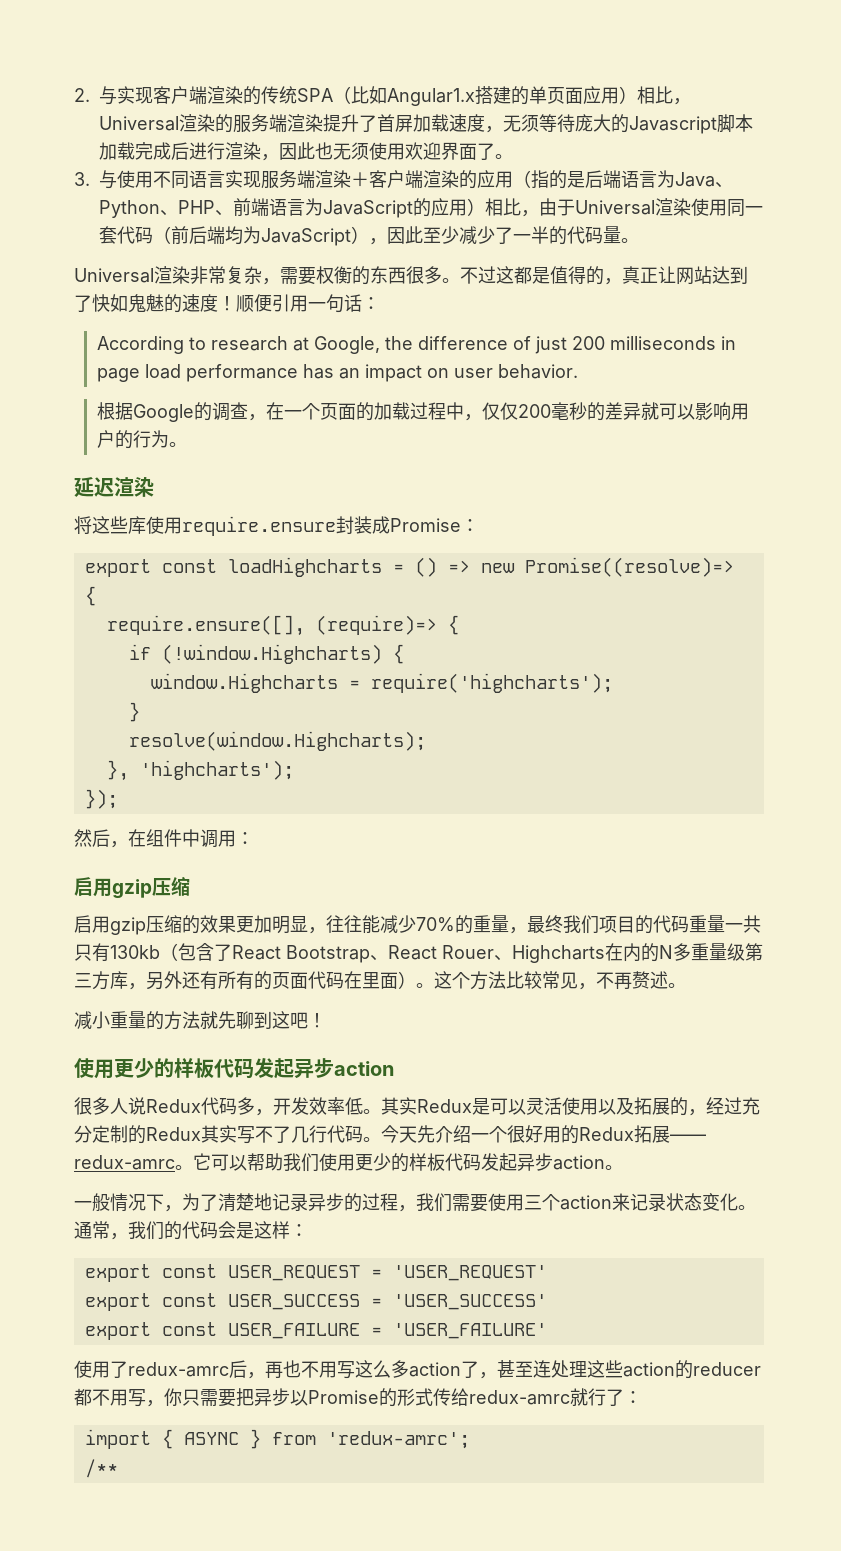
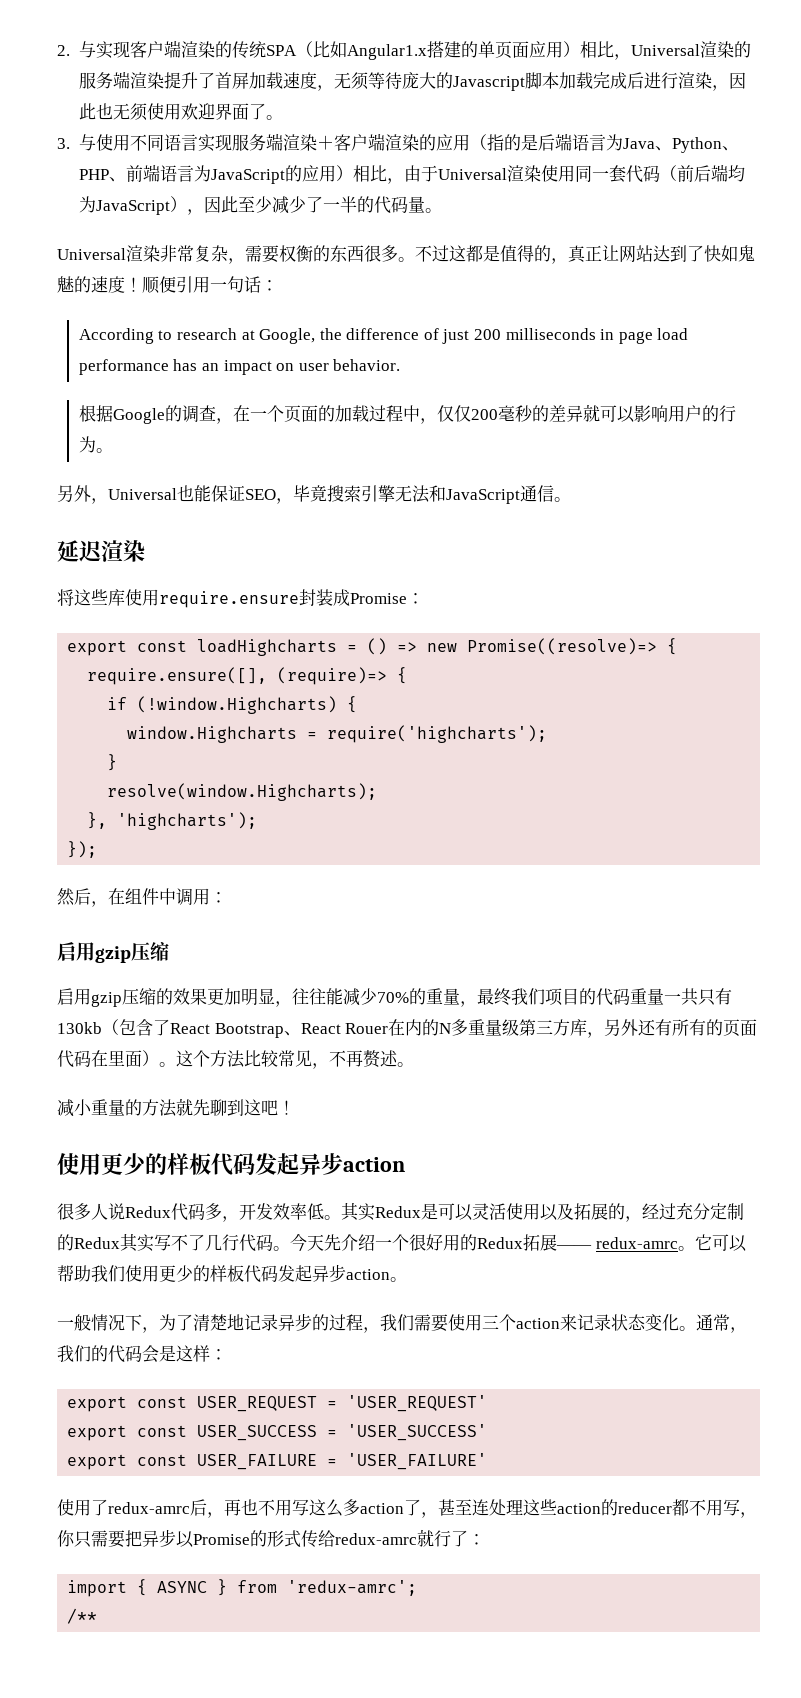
+ 另外，Universal也能保证SEO，毕竟搜索引擎无法和JavaScript通信。
- 启用gzip压缩的效果更加明显，往往能减少70%的重量，最终我们项目的代码重量一共只有130kb（包含了React Bootstrap、React Rouer、Highcharts在内的N多重量级第三方库，另外还有所有的页面代码在里面）。
+ 启用gzip压缩的效果更加明显，往往能减少70%的重量，最终我们项目的代码重量一共只有130kb（包含了React Bootstrap、React Rouer在内的N多重量级第三方库，另外还有所有的页面代码在里面）。

